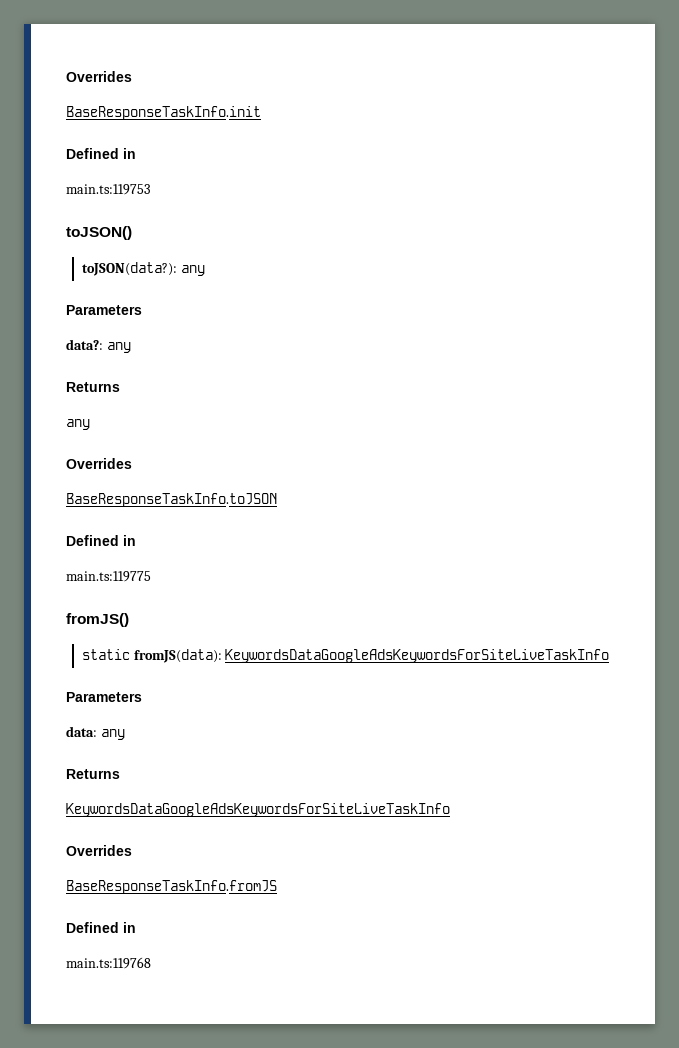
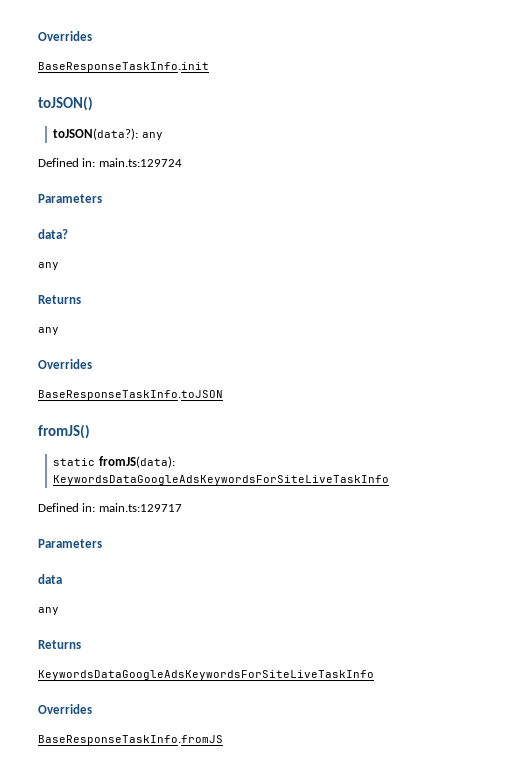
  BaseResponseTaskInfo.init
- Defined in
- main.ts:119753
  toJSON(data?): any
+ Defined in: main.ts:129724
  Parameters
- data?: any
+ data?
+ any
  BaseResponseTaskInfo.toJSON
- Defined in
- main.ts:119775
  static fromJS(data): KeywordsDataGoogleAdsKeywordsForSiteLiveTaskInfo
+ Defined in: main.ts:129717
  Parameters
- data: any
+ data
+ any
  BaseResponseTaskInfo.fromJS
- Defined in
- main.ts:119768

